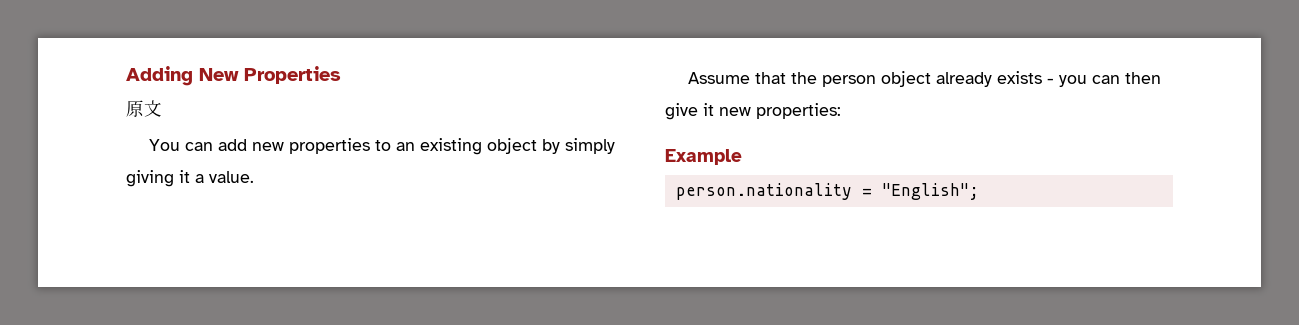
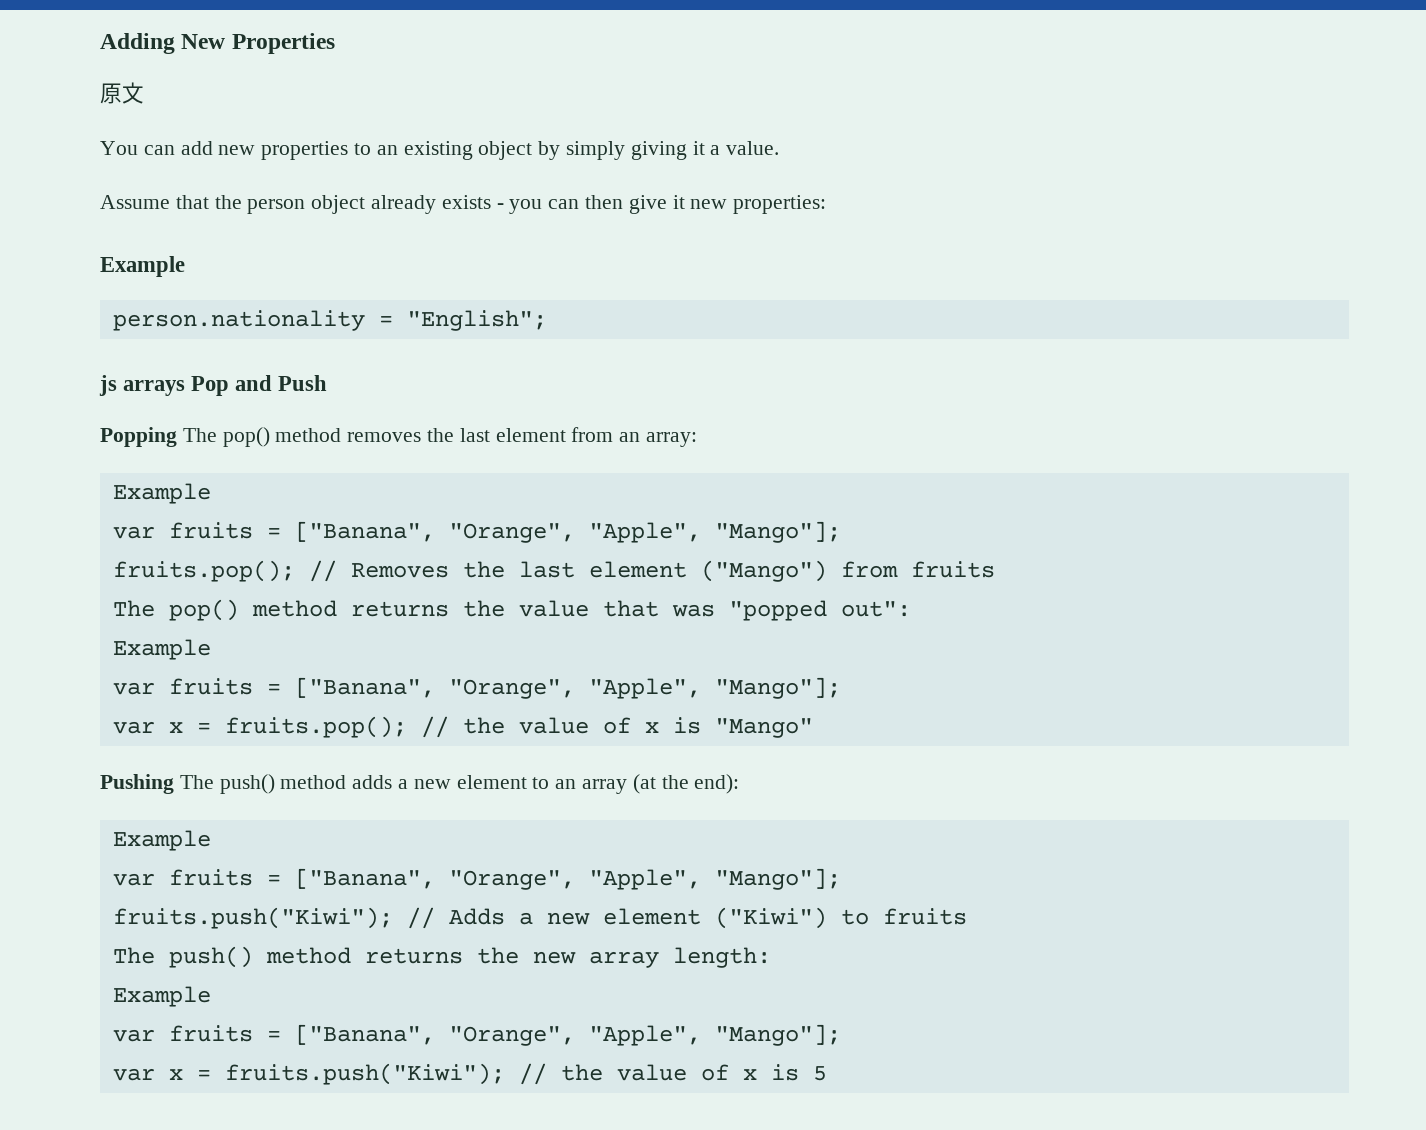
+ js arrays Pop and Push
+ Popping The pop() method removes the last element from an array:
+ Example
+ var fruits = ["Banana", "Orange", "Apple", "Mango"];
+ fruits.pop(); // Removes the last element ("Mango") from fruits
+ The pop() method returns the value that was "popped out":
+ Example
+ var fruits = ["Banana", "Orange", "Apple", "Mango"];
+ var x = fruits.pop(); // the value of x is "Mango"
+ Pushing The push() method adds a new element to an array (at the end):
+ Example
+ var fruits = ["Banana", "Orange", "Apple", "Mango"];
+ fruits.push("Kiwi"); // Adds a new element ("Kiwi") to fruits
+ The push() method returns the new array length:
+ Example
+ var fruits = ["Banana", "Orange", "Apple", "Mango"];
+ var x = fruits.push("Kiwi"); // the value of x is 5

